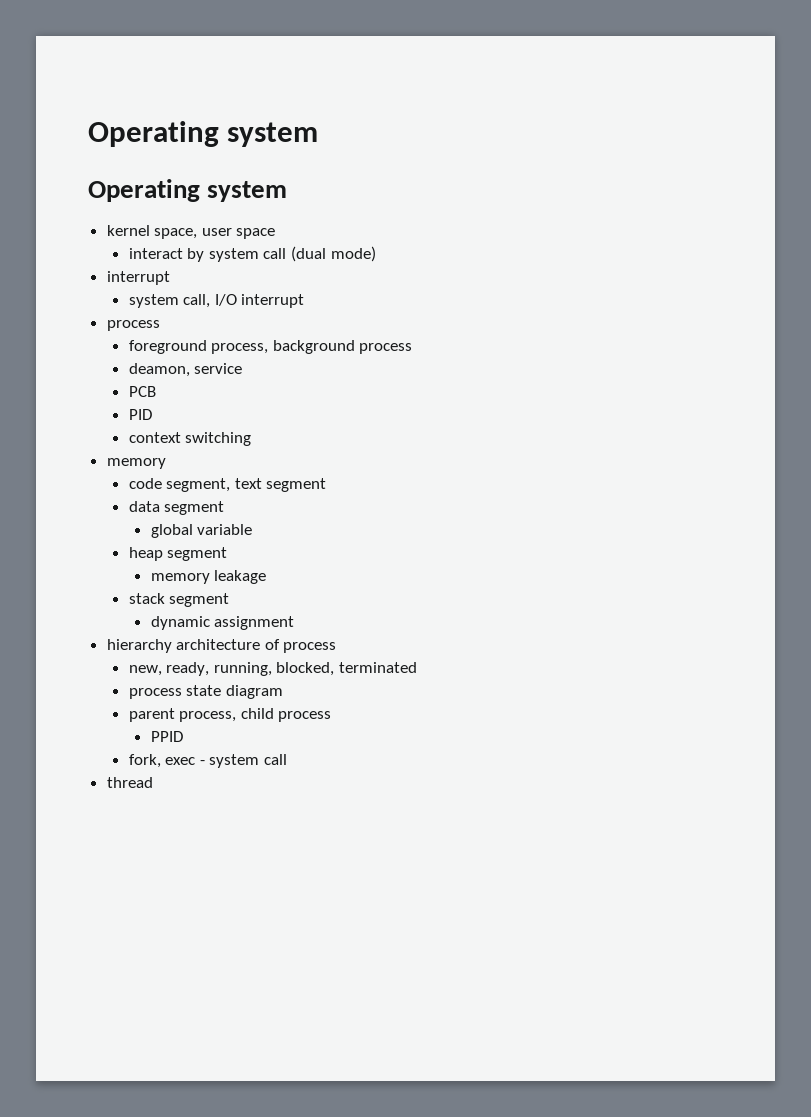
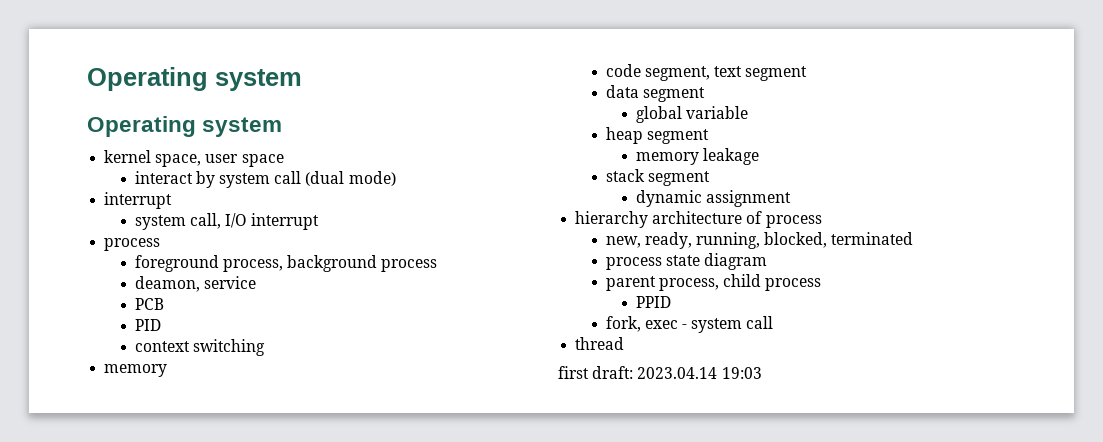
+ first draft: 2023.04.14 19:03

